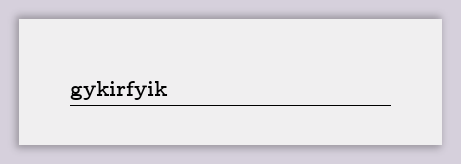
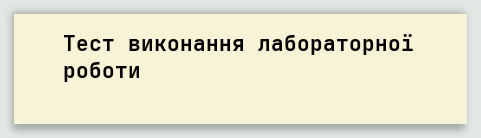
- gykirfyik
+ Тест виконання лабораторної роботи

